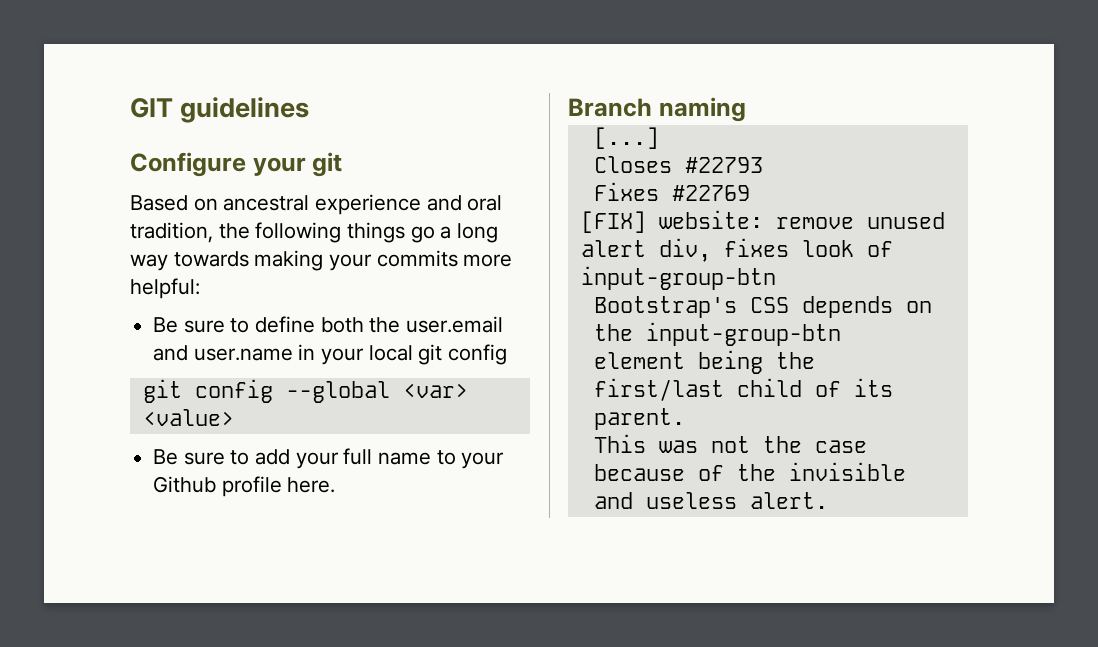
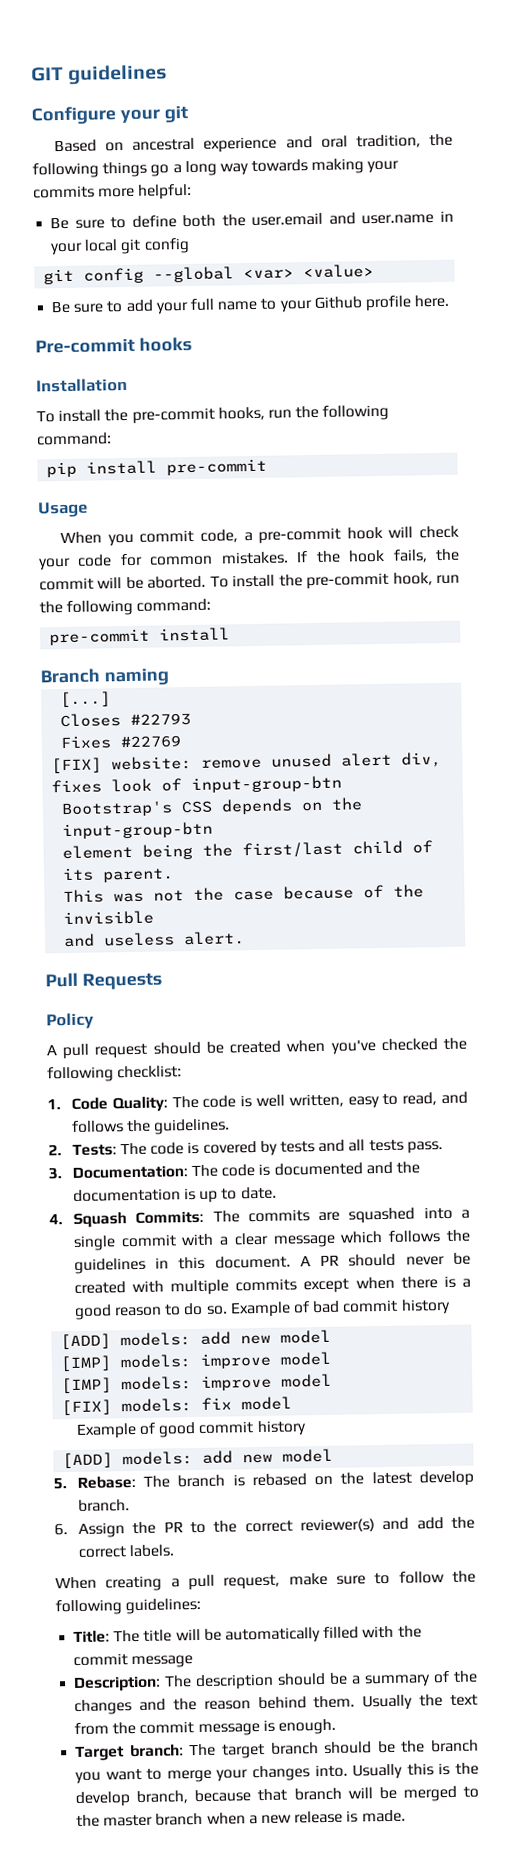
+ Pre-commit hooks
+ Installation
+ To install the pre-commit hooks, run the following command:
+ pip install pre-commit
+ Usage
+ When you commit code, a pre-commit hook will check your code for common mistakes. If the hook fails, the commit will be aborted. To install the pre-commit hook, run the following command:
+ pre-commit install
+ Pull Requests
+ Policy
+ A pull request should be created when you've checked the following checklist:
+ 1. Code Quality: The code is well written, easy to read, and follows the guidelines.
+ 2. Tests: The code is covered by tests and all tests pass.
+ 3. Documentation: The code is documented and the documentation is up to date.
+ 4. Squash Commits: The commits are squashed into a single commit with a clear message which follows the guidelines in this document. A PR should never be created with multiple commits except when there is a good reason to do so. Example of bad commit history
+ [ADD] models: add new model
+ [IMP] models: improve model
+ [IMP] models: improve model
+ [FIX] models: fix model
+ Example of good commit history
+ [ADD] models: add new model
+ 5. Rebase: The branch is rebased on the latest develop branch.
+ 6. Assign the PR to the correct reviewer(s) and add the correct labels.
+ When creating a pull request, make sure to follow the following guidelines:
+ Title: The title will be automatically filled with the commit message
+ Description: The description should be a summary of the changes and the reason behind them. Usually the text from the commit message is enough.
+ Target branch: The target branch should be the branch you want to merge your changes into. Usually this is the develop branch, because that branch will be merged to the master branch when a new release is made.

